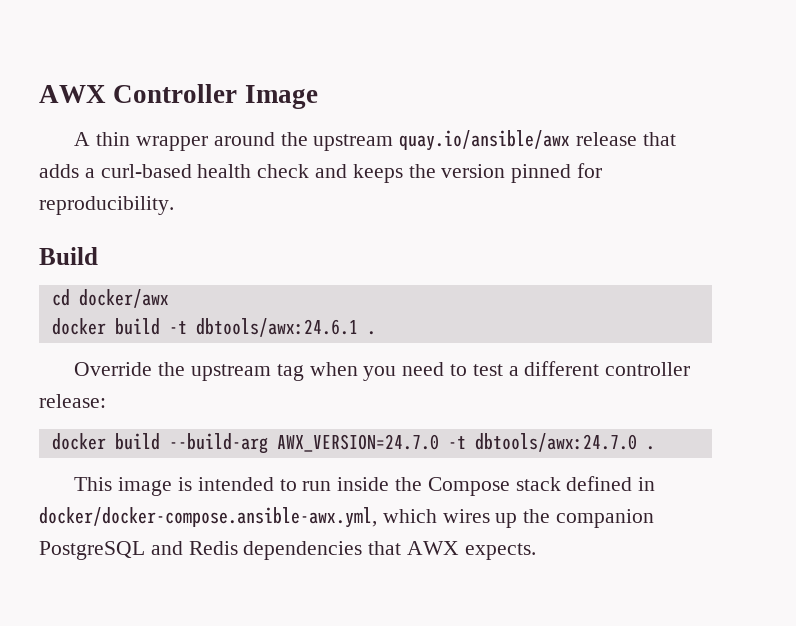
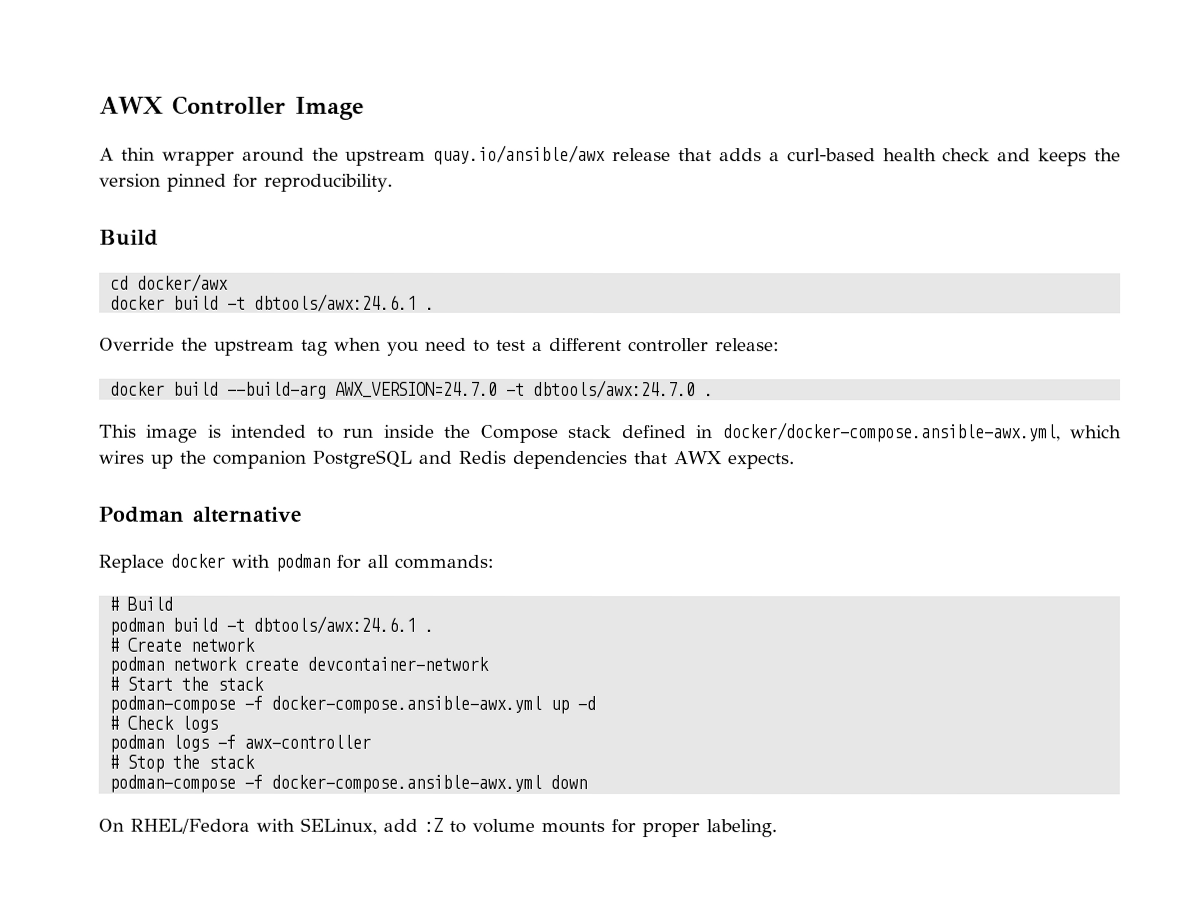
+ Podman alternative
+ Replace docker with podman for all commands:
+ # Build
+ podman build -t dbtools/awx:24.6.1 .
+ # Create network
+ podman network create devcontainer-network
+ # Start the stack
+ podman-compose -f docker-compose.ansible-awx.yml up -d
+ # Check logs
+ podman logs -f awx-controller
+ # Stop the stack
+ podman-compose -f docker-compose.ansible-awx.yml down
+ On RHEL/Fedora with SELinux, add :Z to volume mounts for proper labeling.

